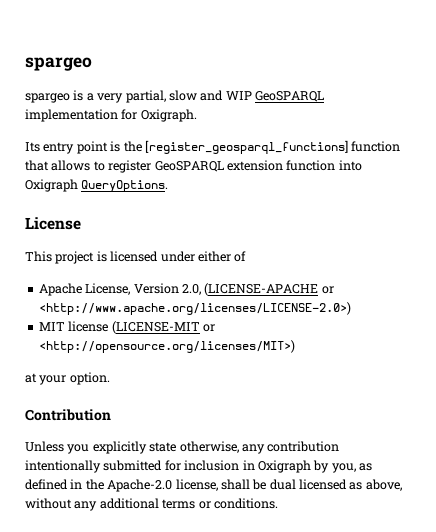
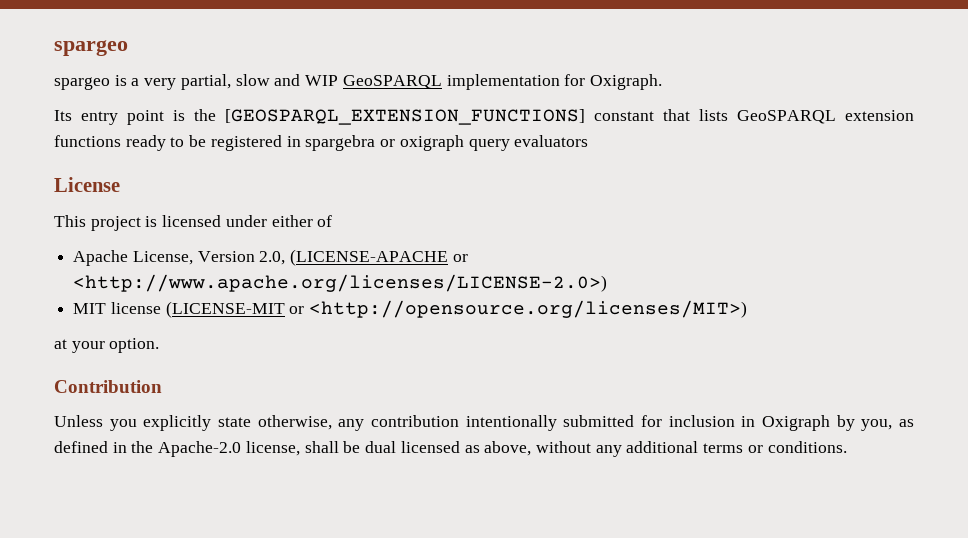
- Its entry point is the [register_geosparql_functions] function that allows to register GeoSPARQL extension function into Oxigraph QueryOptions.
+ Its entry point is the [GEOSPARQL_EXTENSION_FUNCTIONS] constant that lists GeoSPARQL extension functions ready to be registered in spargebra or oxigraph query evaluators

